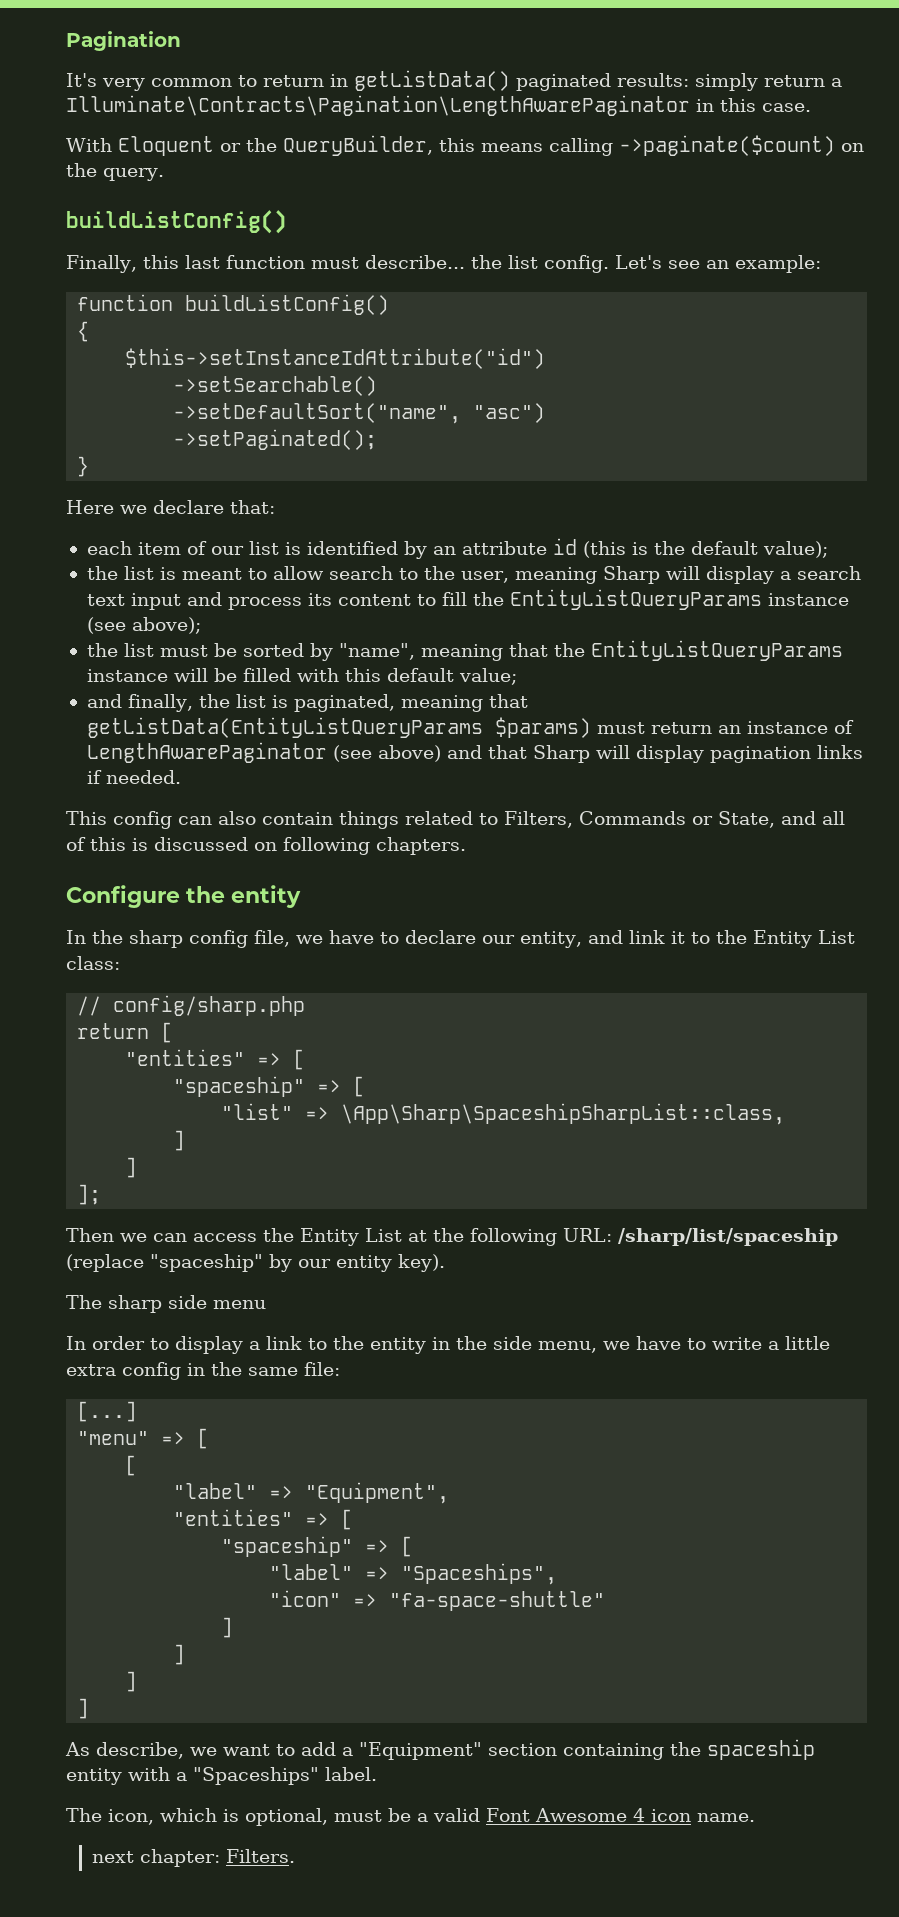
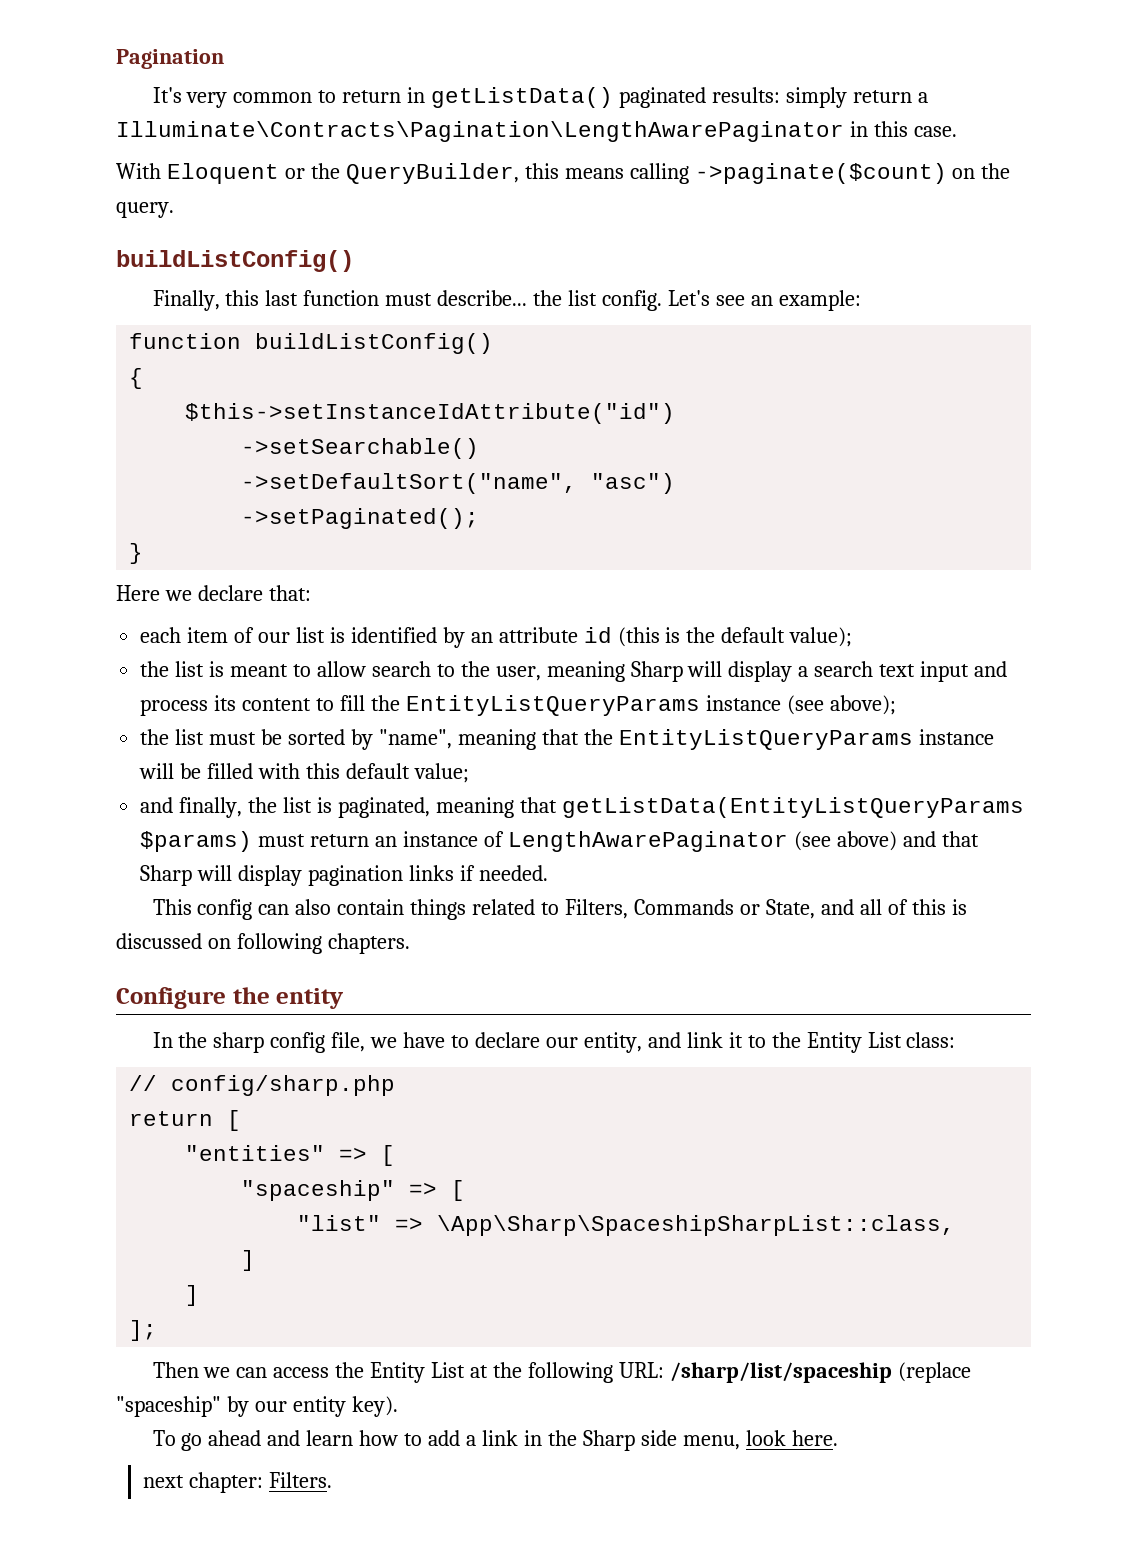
- The sharp side menu
- In order to display a link to the entity in the side menu, we have to write a little extra config in the same file:
- [...]
- "menu" => [
- [
- "label" => "Equipment",
- "entities" => [
- "spaceship" => [
- "label" => "Spaceships",
- "icon" => "fa-space-shuttle"
- ]
- ]
- ]
- ]
- As describe, we want to add a "Equipment" section containing the spaceship entity with a "Spaceships" label.
- The icon, which is optional, must be a valid Font Awesome 4 icon name.
+ To go ahead and learn how to add a link in the Sharp side menu, look here.

